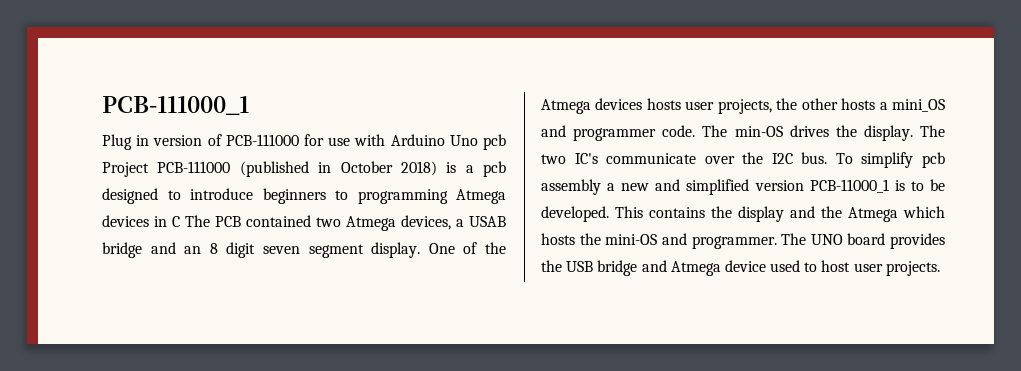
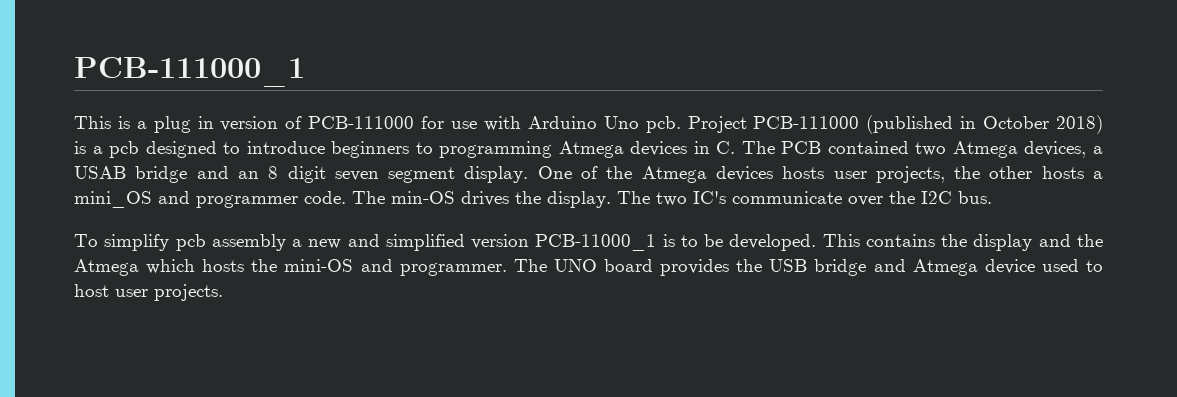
- Plug in version of PCB-111000 for use with Arduino Uno pcb Project PCB-111000 (published in October 2018) is a pcb designed to introduce beginners to programming Atmega devices in C The PCB contained two Atmega devices, a USAB bridge and an 8 digit seven segment display.
+ This is a plug in version of PCB-111000 for use with Arduino Uno pcb. Project PCB-111000 (published in October 2018) is a pcb designed to introduce beginners to programming Atmega devices in C. The PCB contained two Atmega devices, a USAB bridge and an 8 digit seven segment display.
- The two IC's communicate over the I2C bus. To simplify pcb assembly a new and simplified version PCB-11000_1 is to be developed.
+ The two IC's communicate over the I2C bus.
+ To simplify pcb assembly a new and simplified version PCB-11000_1 is to be developed.

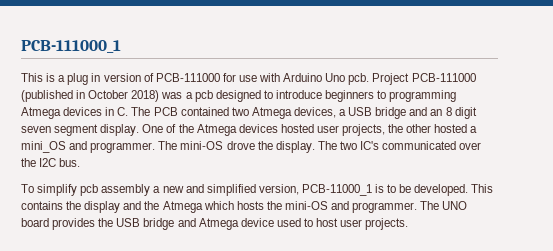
- Project PCB-111000 (published in October 2018) is a pcb designed to introduce beginners to programming Atmega devices in C. The PCB contained two Atmega devices, a USAB bridge and an 8 digit seven segment display.
+ Project PCB-111000 (published in October 2018) was a pcb designed to introduce beginners to programming Atmega devices in C. The PCB contained two Atmega devices, a USB bridge and an 8 digit seven segment display.
- One of the Atmega devices hosts user projects, the other hosts a mini_OS and programmer code. The min-OS drives the display.
+ One of the Atmega devices hosted user projects, the other hosted a mini_OS and programmer. The mini-OS drove the display.
- The two IC's communicate over the I2C bus.
+ The two IC's communicated over the I2C bus.
- To simplify pcb assembly a new and simplified version PCB-11000_1 is to be developed.
+ To simplify pcb assembly a new and simplified version, PCB-11000_1 is to be developed.

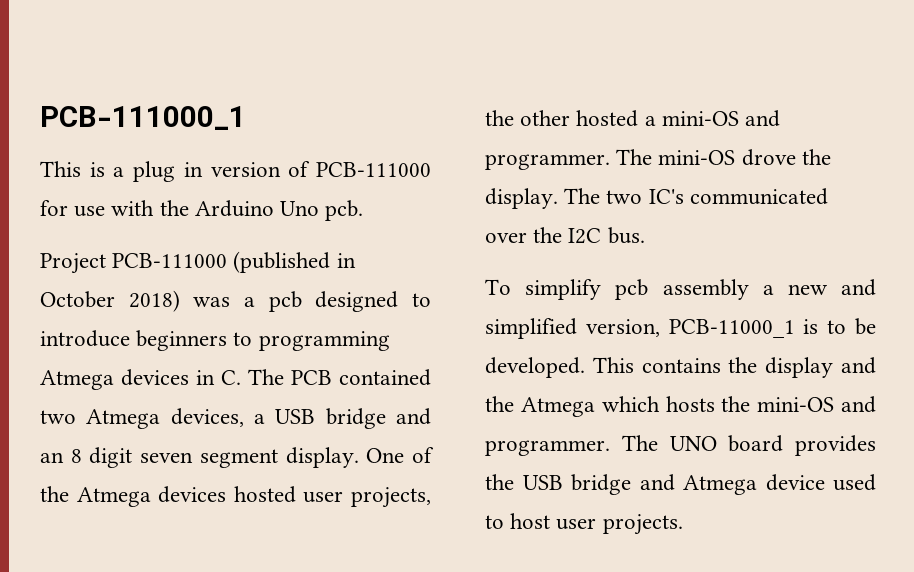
- This is a plug in version of PCB-111000 for use with Arduino Uno pcb. Project PCB-111000 (published in October 2018) was a pcb designed to introduce beginners to programming Atmega devices in C. The PCB contained two Atmega devices, a USB bridge and an 8 digit seven segment display.
+ This is a plug in version of PCB-111000 for use with the Arduino Uno pcb.
+ Project PCB-111000 (published in October 2018) was a pcb designed to introduce beginners to programming Atmega devices in C. The PCB contained two Atmega devices, a USB bridge and an 8 digit seven segment display.
- One of the Atmega devices hosted user projects, the other hosted a mini_OS and programmer.
+ One of the Atmega devices hosted user projects, the other hosted a mini-OS and programmer.

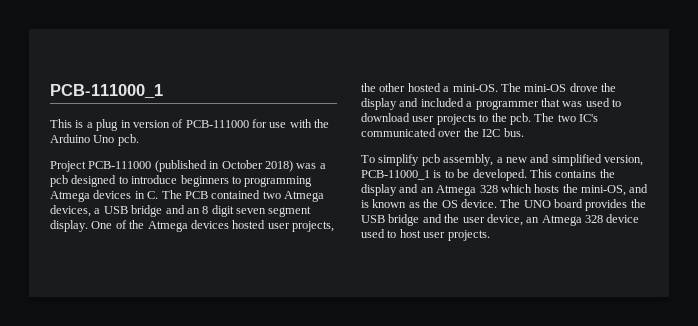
- One of the Atmega devices hosted user projects, the other hosted a mini-OS and programmer.
+ One of the Atmega devices hosted user projects, the other hosted a mini-OS.
- The mini-OS drove the display.
+ The mini-OS drove the display and included a programmer that was used to download user projects to the pcb.
- To simplify pcb assembly a new and simplified version, PCB-11000_1 is to be developed.
+ To simplify pcb assembly, a new and simplified version, PCB-11000_1 is to be developed.
- This contains the display and the Atmega which hosts the mini-OS and programmer.
+ This contains the display and an Atmega 328 which hosts the mini-OS, and is known as the OS device.
- The UNO board provides the USB bridge and Atmega device used to host user projects.
+ The UNO board provides the USB bridge and the user device, an Atmega 328 device used to host user projects.

